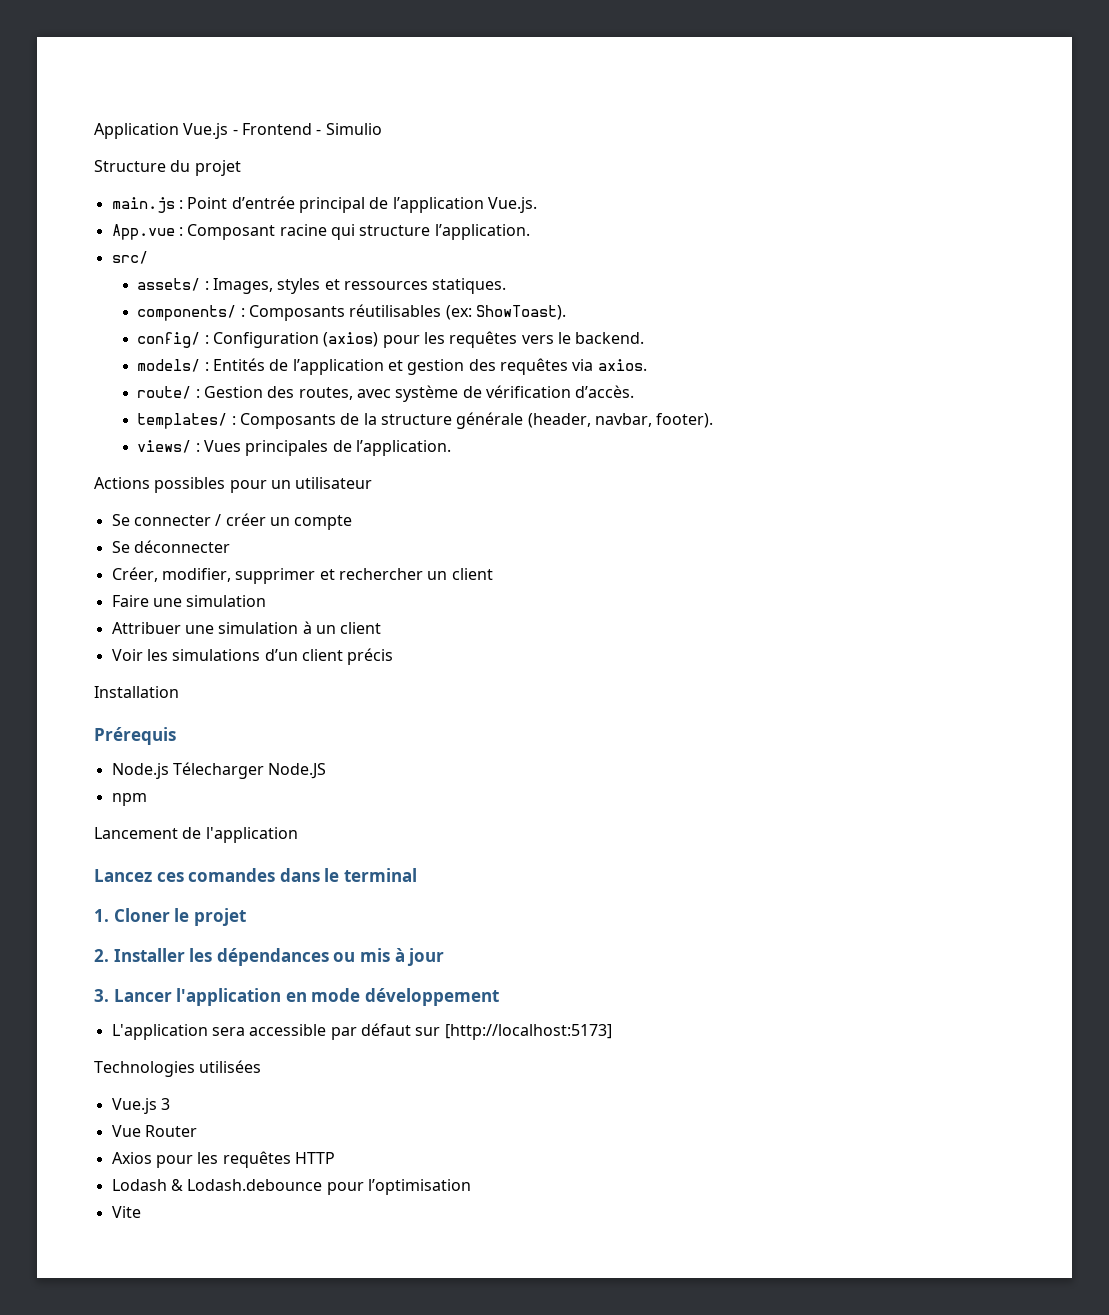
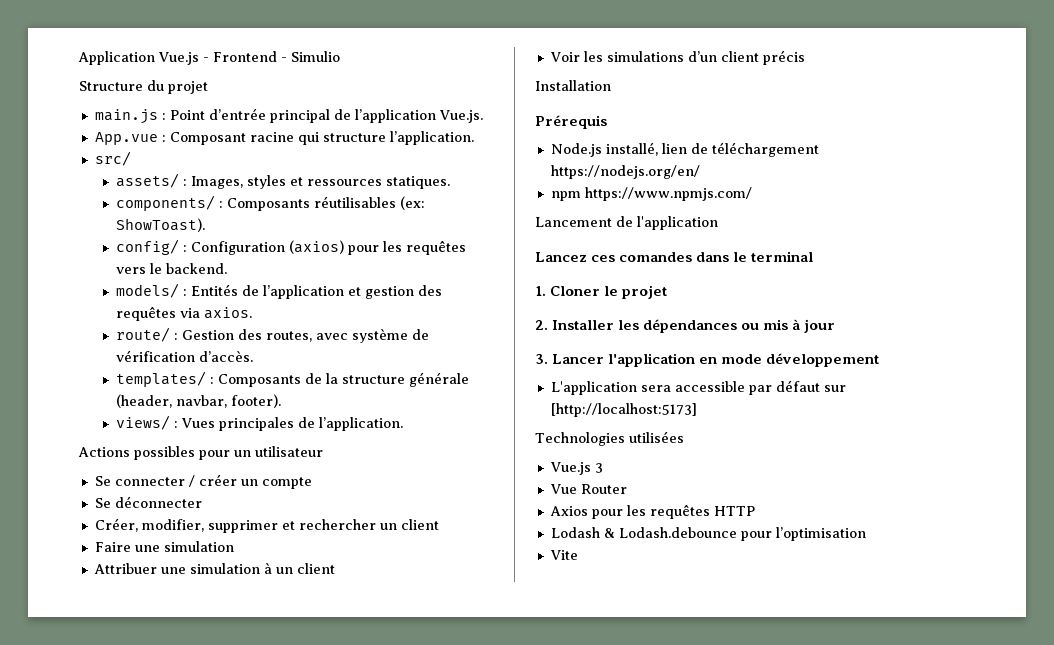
- Node.js Télecharger Node.JS
+ Node.js installé, lien de téléchargement https://nodejs.org/en/
- npm
+ npm https://www.npmjs.com/

